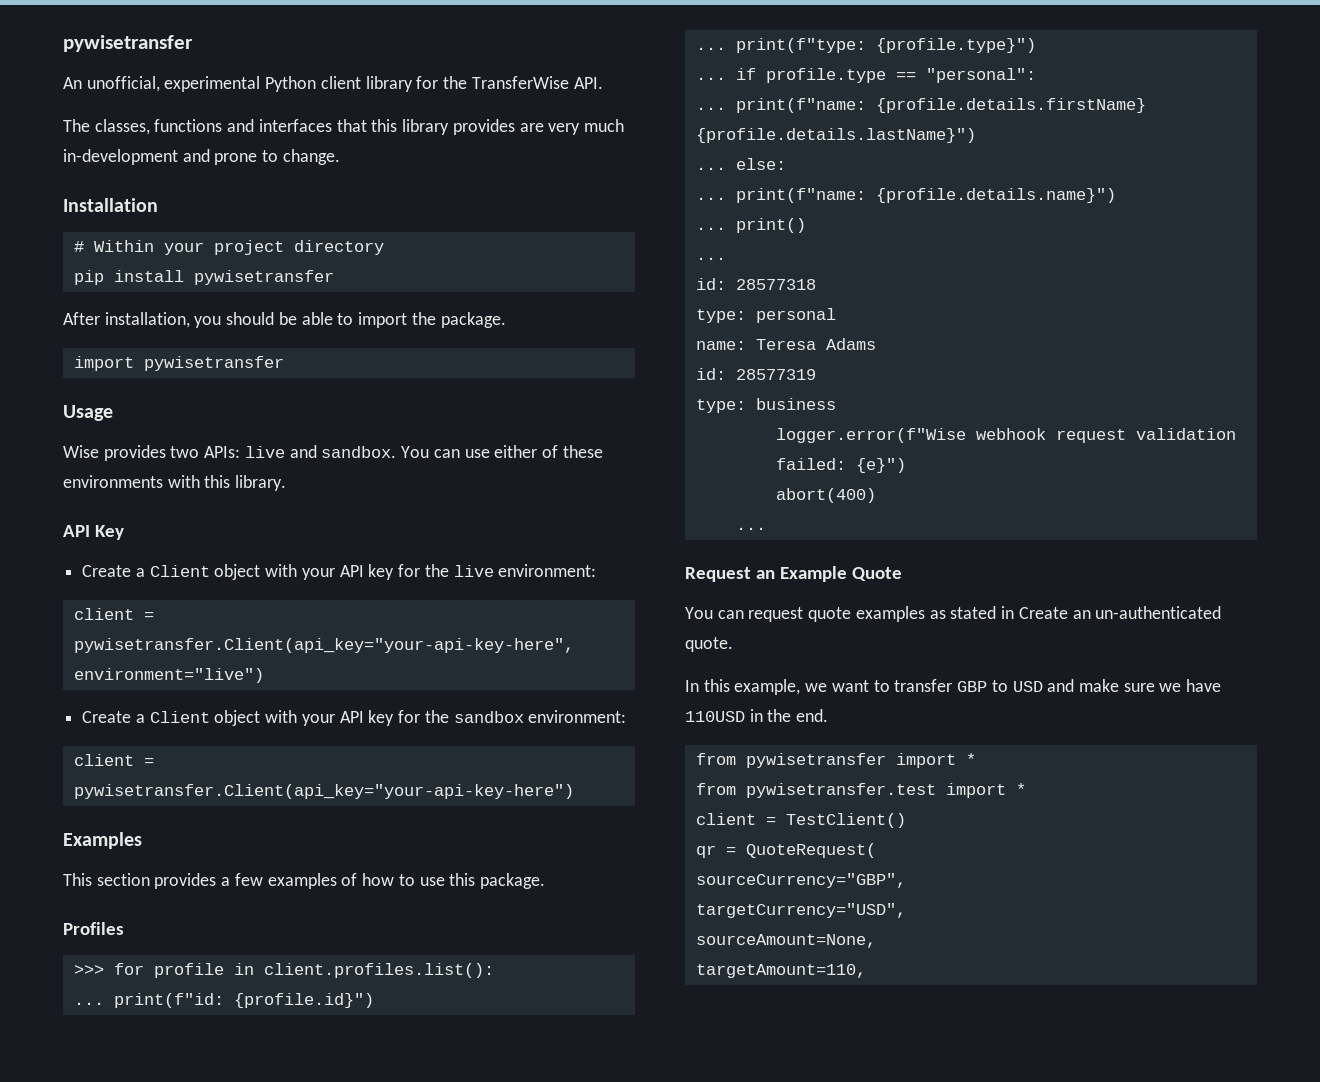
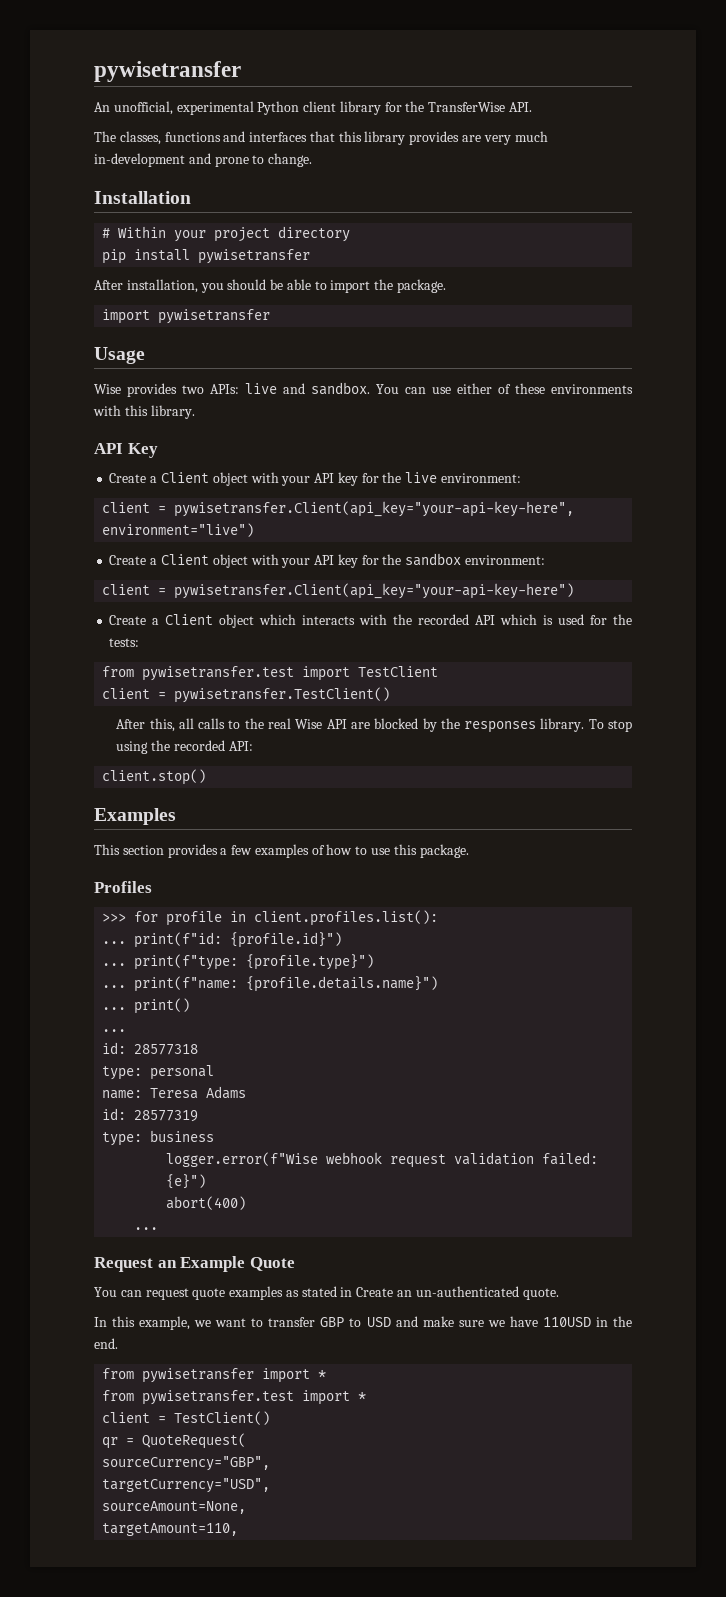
+ Create a Client object which interacts with the recorded API which is used for the tests:
+ from pywisetransfer.test import TestClient
+ client = pywisetransfer.TestClient()
+ After this, all calls to the real Wise API are blocked by the responses library. To stop using the recorded API:
+ client.stop()
- ... if profile.type == "personal":
- ... print(f"name: {profile.details.firstName} {profile.details.lastName}")
- ... else:

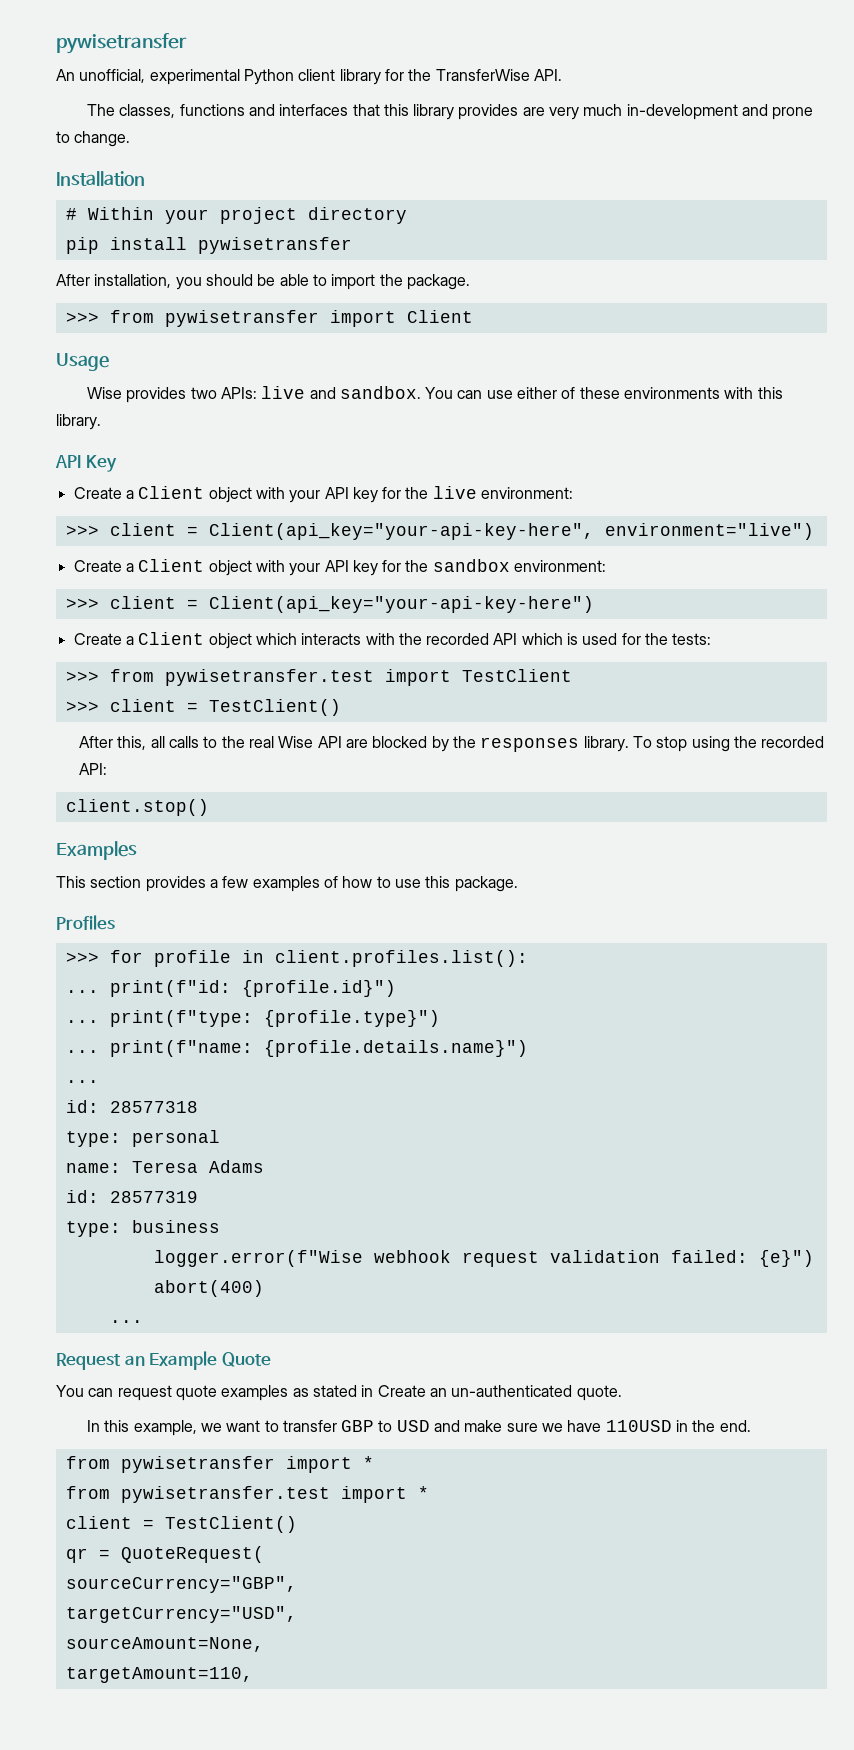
- import pywisetransfer
+ >>> from pywisetransfer import Client
- client = pywisetransfer.Client(api_key="your-api-key-here", environment="live")
+ >>> client = Client(api_key="your-api-key-here", environment="live")
- client = pywisetransfer.Client(api_key="your-api-key-here")
+ >>> client = Client(api_key="your-api-key-here")
- from pywisetransfer.test import TestClient
+ >>> from pywisetransfer.test import TestClient
- client = pywisetransfer.TestClient()
+ >>> client = TestClient()
- ... print()

